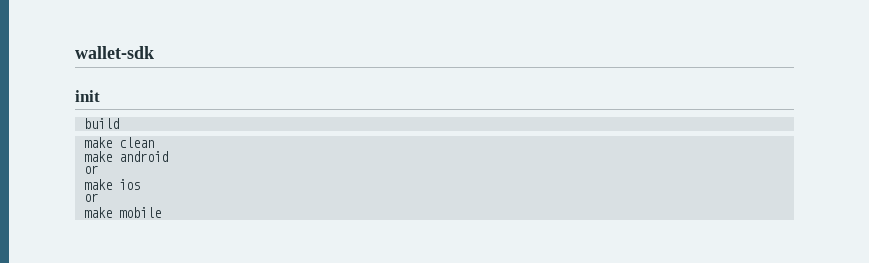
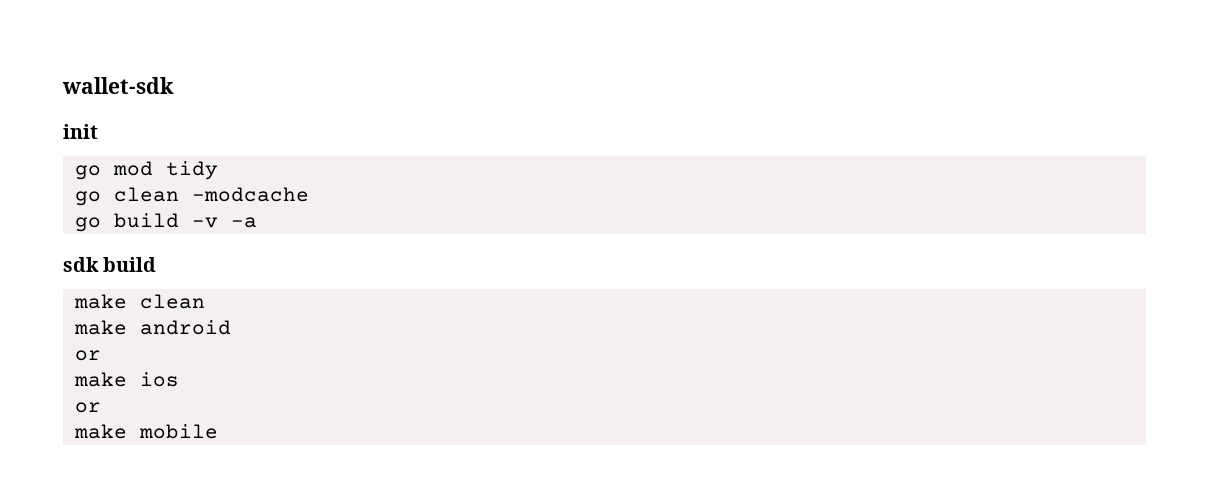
- build
+ go mod tidy
+ go clean -modcache
+ go build -v -a
+ sdk build

